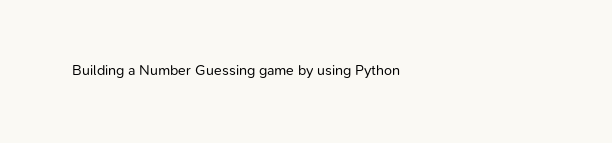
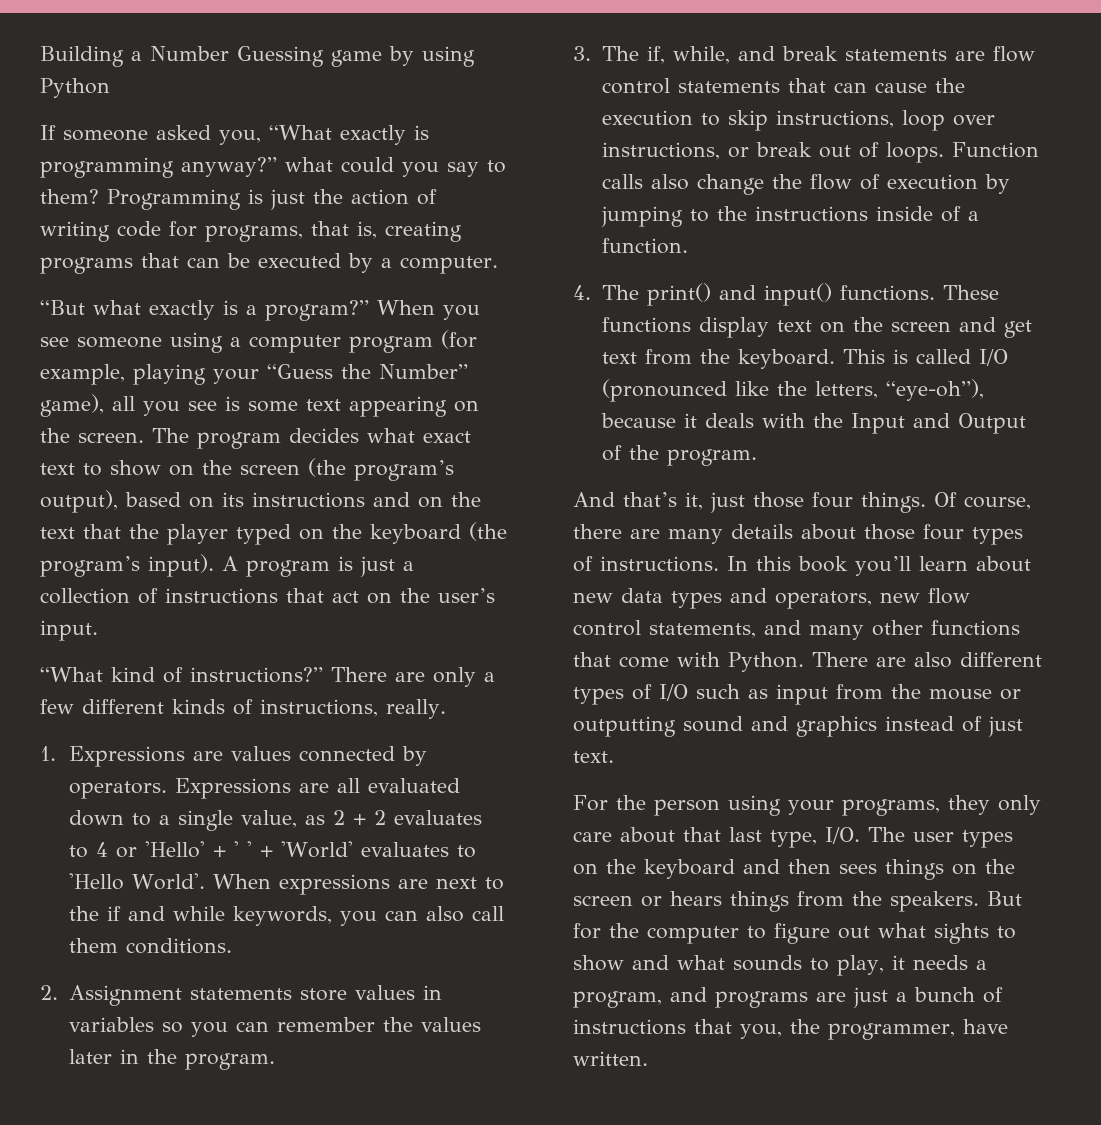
+ If someone asked you, “What exactly is programming anyway?” what could you say to them? Programming is just the action of writing code for programs, that is, creating programs that can be executed by a computer.
+ “But what exactly is a program?” When you see someone using a computer program (for example, playing your “Guess the Number” game), all you see is some text appearing on the screen. The program decides what exact text to show on the screen (the program’s output), based on its instructions and on the text that the player typed on the keyboard (the program’s input). A program is just a collection of instructions that act on the user’s input.
+ “What kind of instructions?” There are only a few different kinds of instructions, really.
+ 1. Expressions are values connected by operators. Expressions are all evaluated down to a single value, as 2 + 2 evaluates to 4 or 'Hello' + ' ' + 'World' evaluates to 'Hello World'. When expressions are next to the if and while keywords, you can also call them conditions.
+ 2. Assignment statements store values in variables so you can remember the values later in the program.
+ 3. The if, while, and break statements are flow control statements that can cause the execution to skip instructions, loop over instructions, or break out of loops. Function calls also change the flow of execution by jumping to the instructions inside of a function.
+ 4. The print() and input() functions. These functions display text on the screen and get text from the keyboard. This is called I/O (pronounced like the letters, “eye-oh”), because it deals with the Input and Output of the program.
+ And that’s it, just those four things. Of course, there are many details about those four types of instructions. In this book you’ll learn about new data types and operators, new flow control statements, and many other functions that come with Python. There are also different types of I/O such as input from the mouse or outputting sound and graphics instead of just text.
+ For the person using your programs, they only care about that last type, I/O. The user types on the keyboard and then sees things on the screen or hears things from the speakers. But for the computer to figure out what sights to show and what sounds to play, it needs a program, and programs are just a bunch of instructions that you, the programmer, have written.

